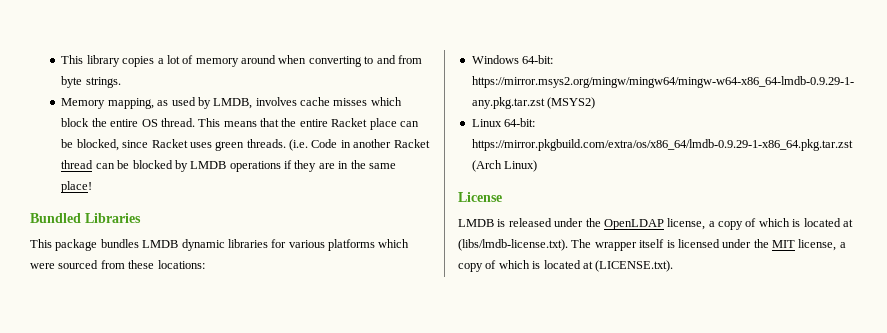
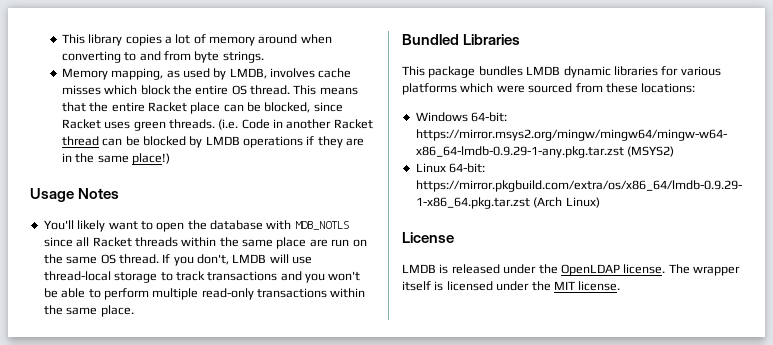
- (i.e. Code in another Racket thread can be blocked by LMDB operations if they are in the same place!
+ (i.e. Code in another Racket thread can be blocked by LMDB operations if they are in the same place!)
+ Usage Notes
+ You'll likely want to open the database with MDB_NOTLS since all Racket threads within the same place are run on the same OS thread. If you don't, LMDB will use thread-local storage to track transactions and you won't be able to perform multiple read-only transactions within the same place.
- LMDB is released under the OpenLDAP license, a copy of which is located at (libs/lmdb-license.txt). The wrapper itself is licensed under the MIT license, a copy of which is located at (LICENSE.txt).
+ LMDB is released under the OpenLDAP license. The wrapper itself is licensed under the MIT license.

